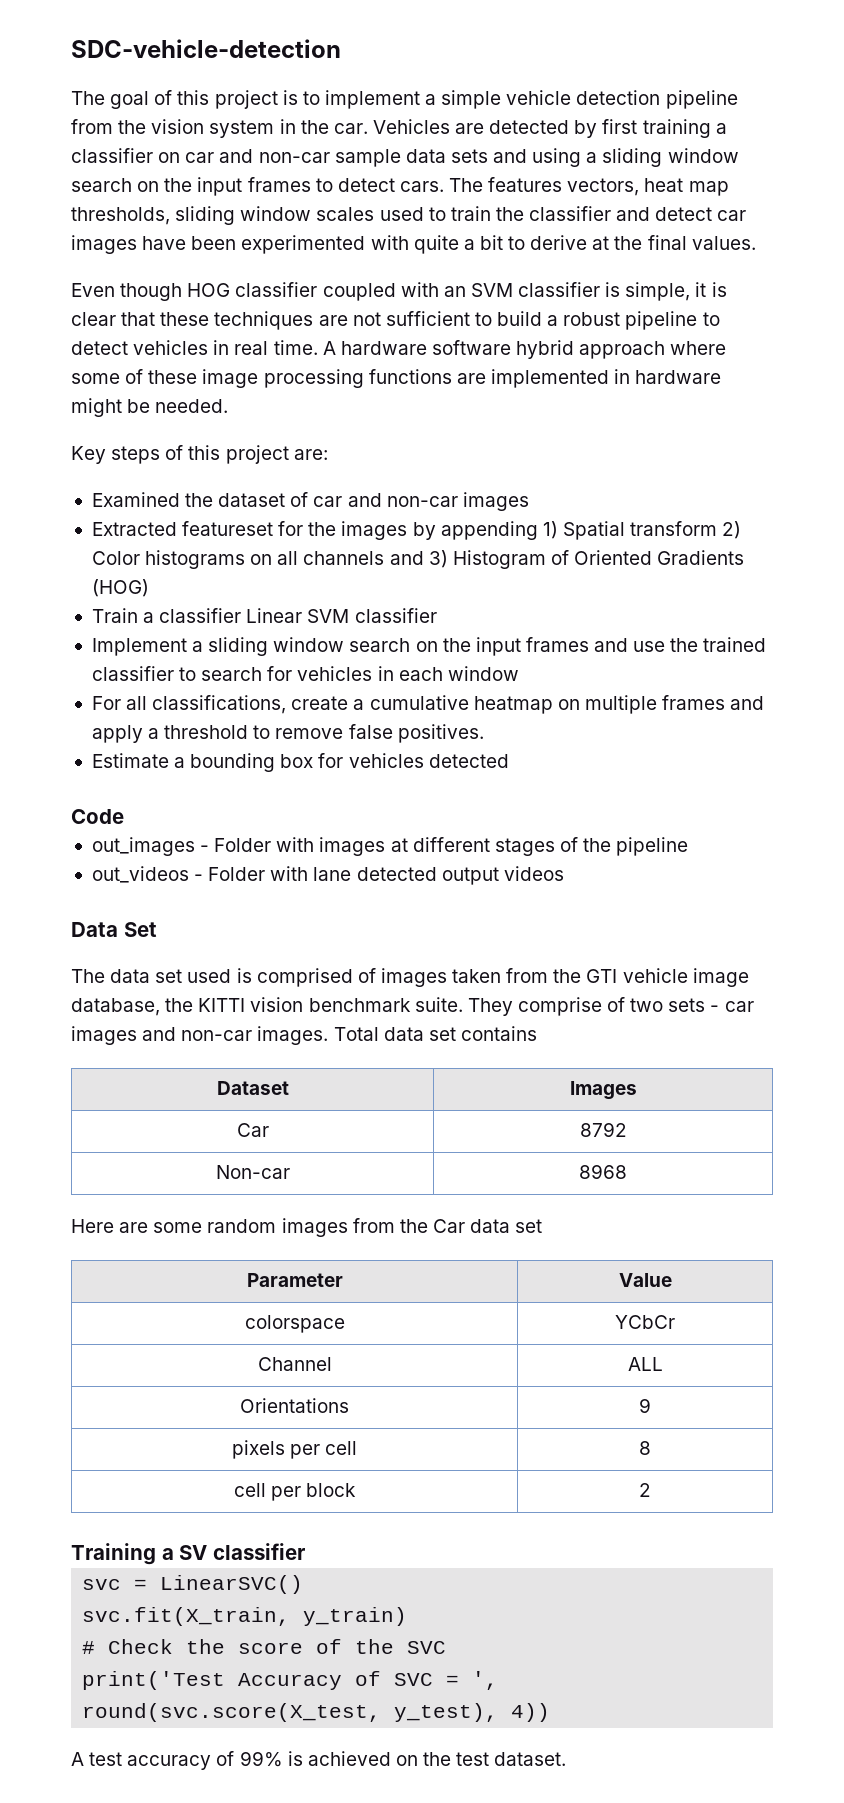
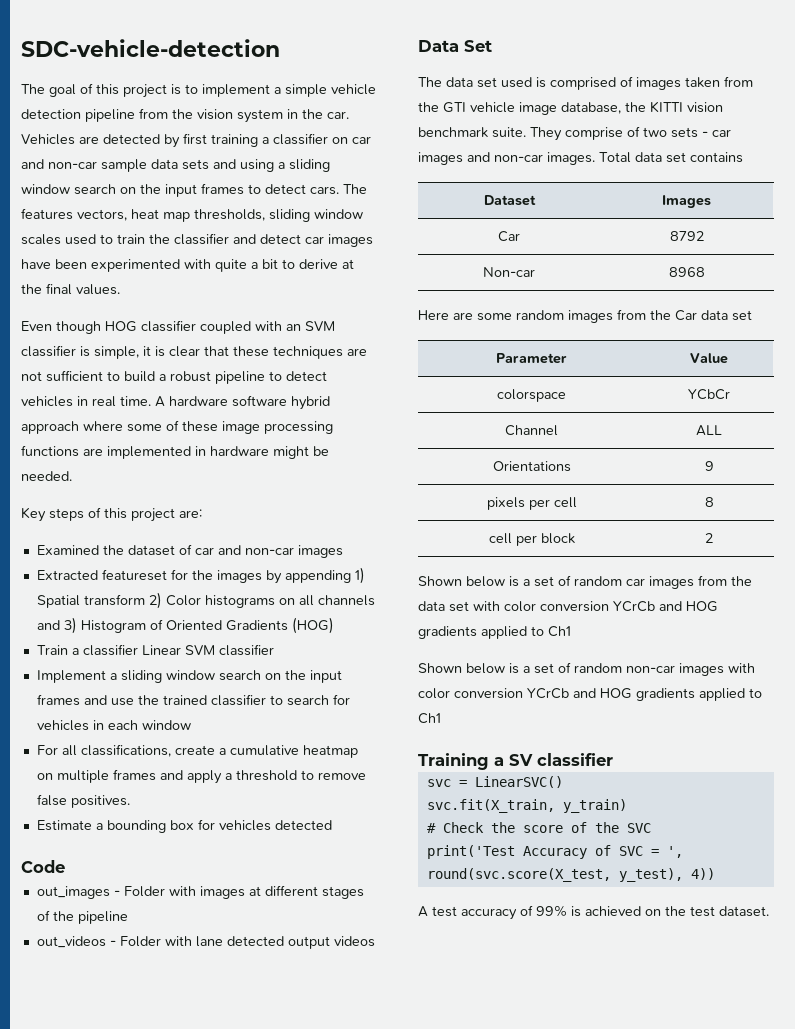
+ Shown below is a set of random car images from the data set with color conversion YCrCb and HOG gradients applied to Ch1
+ Shown below is a set of random non-car images with color conversion YCrCb and HOG gradients applied to Ch1

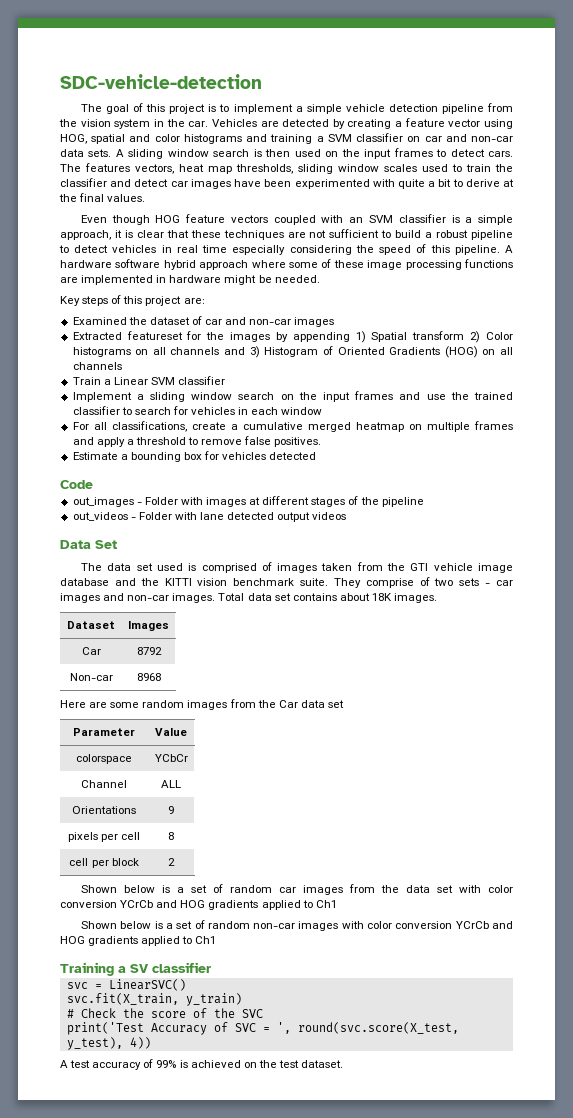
- Vehicles are detected by first training a classifier on car and non-car sample data sets and using a sliding window search on the input frames to detect cars.
+ Vehicles are detected by creating a feature vector using HOG, spatial and color histograms and training a SVM classifier on car and non-car data sets. A sliding window search is then used on the input frames to detect cars.
- Even though HOG classifier coupled with an SVM classifier is simple, it is clear that these techniques are not sufficient to build a robust pipeline to detect vehicles in real time.
+ Even though HOG feature vectors coupled with an SVM classifier is a simple approach, it is clear that these techniques are not sufficient to build a robust pipeline to detect vehicles in real time especially considering the speed of this pipeline.
- Extracted featureset for the images by appending 1) Spatial transform 2) Color histograms on all channels and 3) Histogram of Oriented Gradients (HOG)
+ Extracted featureset for the images by appending 1) Spatial transform 2) Color histograms on all channels and 3) Histogram of Oriented Gradients (HOG) on all channels
- Train a classifier Linear SVM classifier
+ Train a Linear SVM classifier
- For all classifications, create a cumulative heatmap on multiple frames and apply a threshold to remove false positives.
+ For all classifications, create a cumulative merged heatmap on multiple frames and apply a threshold to remove false positives.
- The data set used is comprised of images taken from the GTI vehicle image database, the KITTI vision benchmark suite.
+ The data set used is comprised of images taken from the GTI vehicle image database and the KITTI vision benchmark suite.
- Total data set contains
+ Total data set contains about 18K images.

